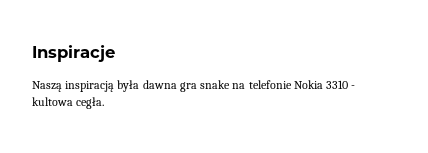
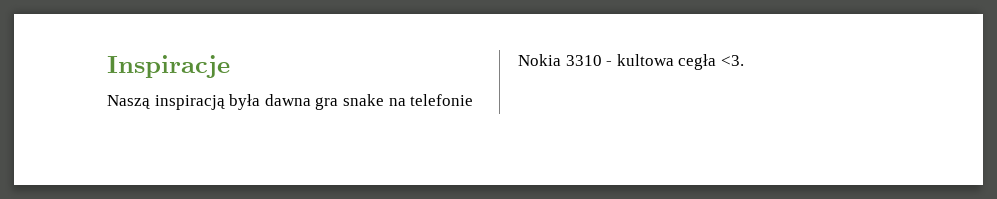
- Naszą inspiracją była dawna gra snake na telefonie Nokia 3310 - kultowa cegła.
+ Naszą inspiracją była dawna gra snake na telefonie Nokia 3310 - kultowa cegła <3.

